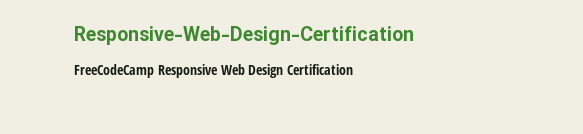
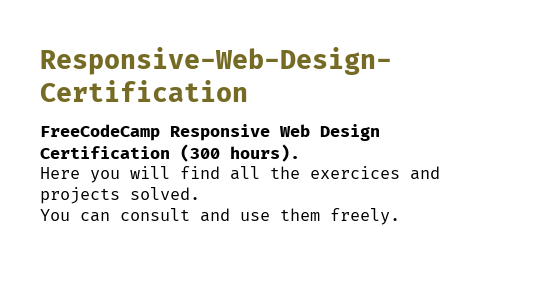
- FreeCodeCamp Responsive Web Design Certification
+ FreeCodeCamp Responsive Web Design Certification (300 hours).
+ Here you will find all the exercices and projects solved.
+ You can consult and use them freely.

